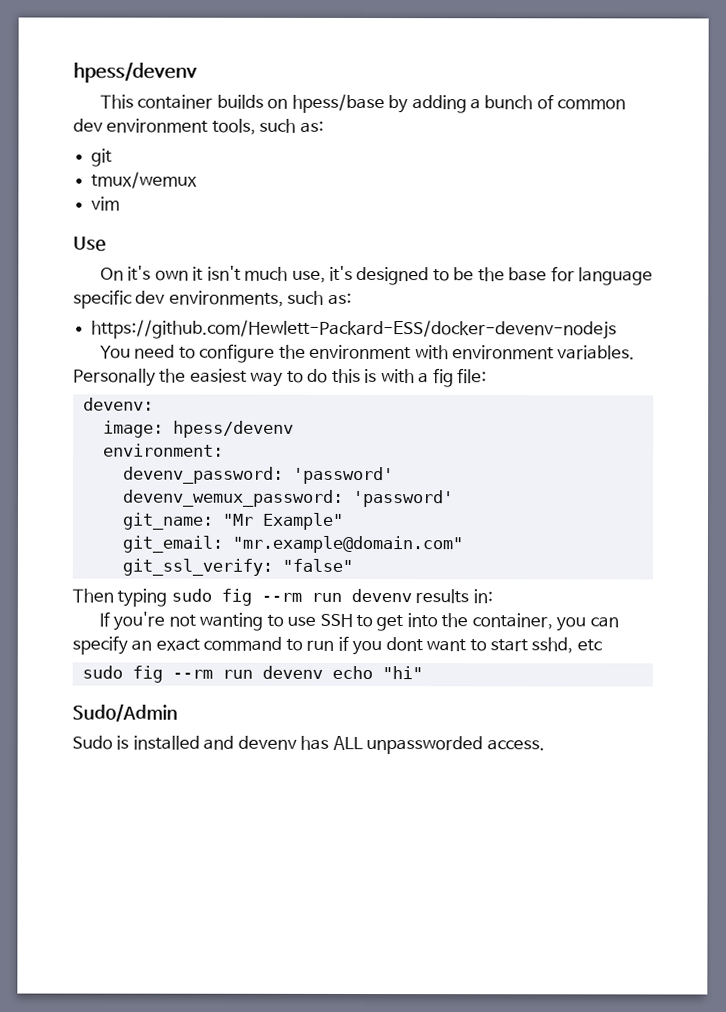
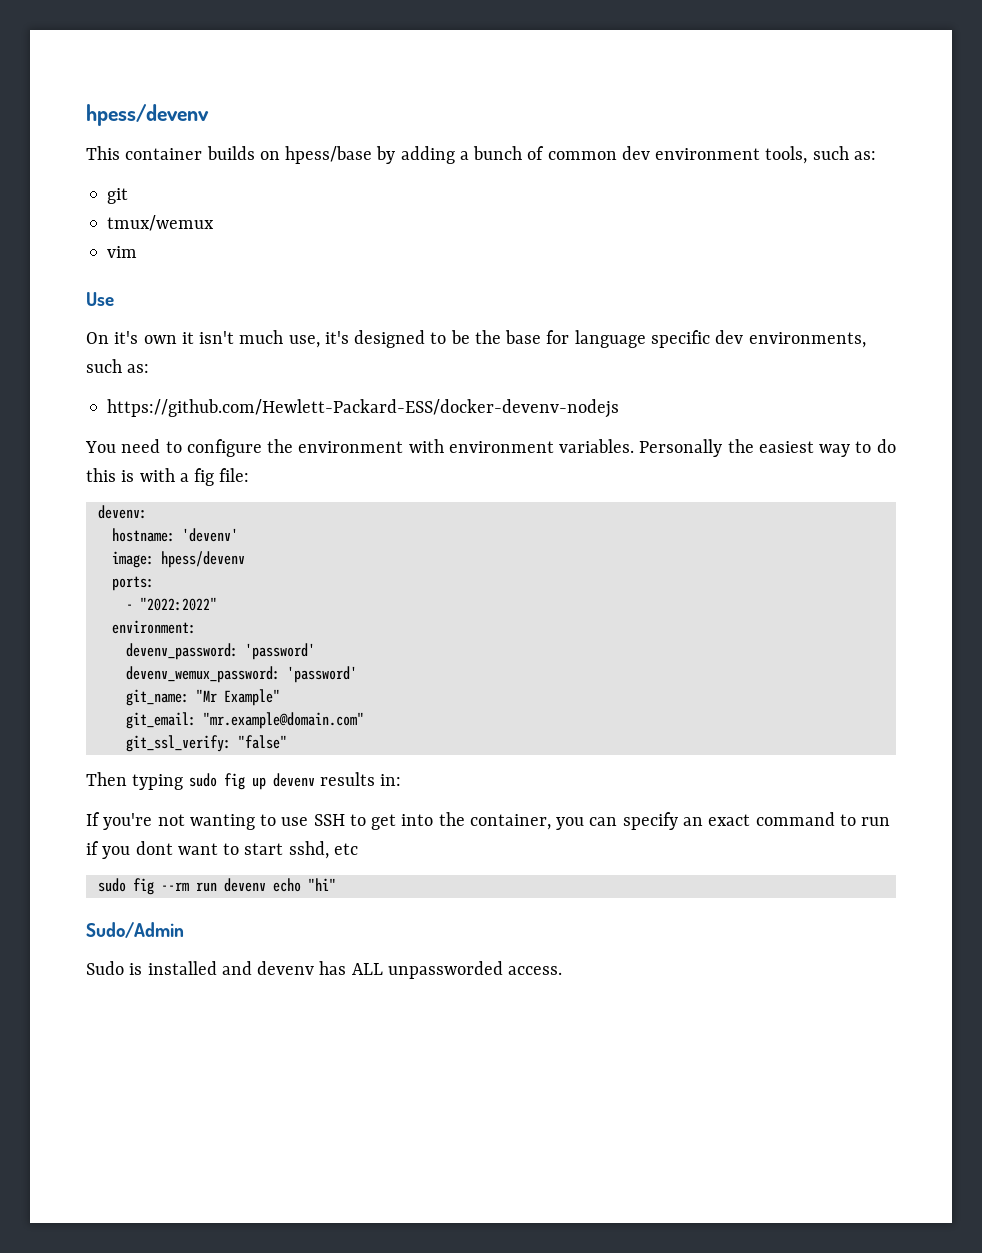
+ hostname: 'devenv'
+ ports:
+ - "2022:2022"
- Then typing sudo fig --rm run devenv results in:
+ Then typing sudo fig up devenv results in:

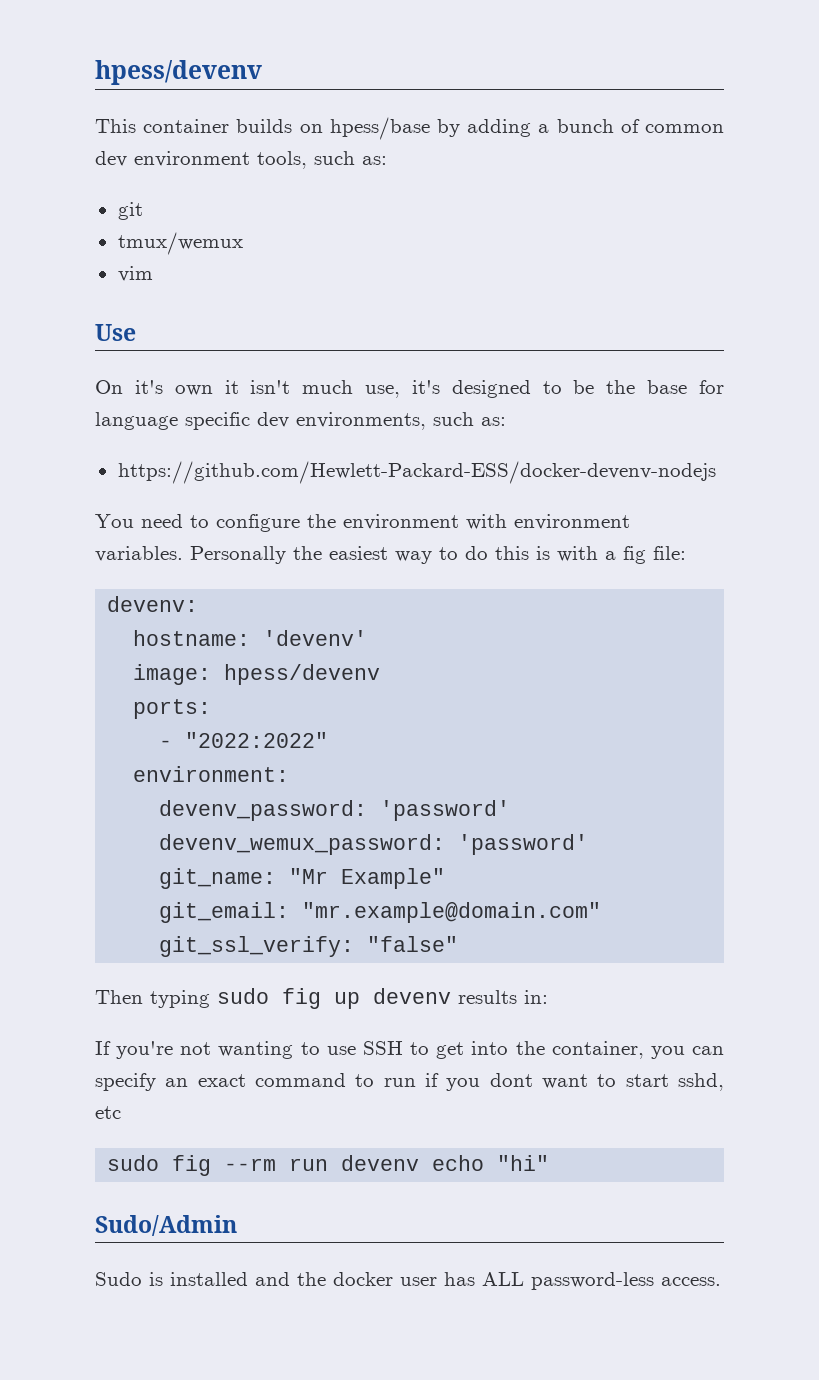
- Sudo is installed and devenv has ALL unpassworded access.
+ Sudo is installed and the docker user has ALL password-less access.

